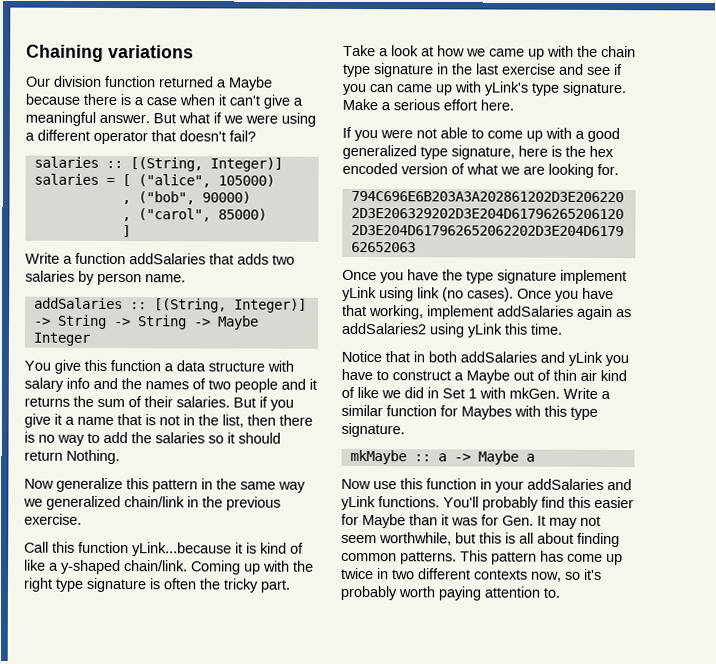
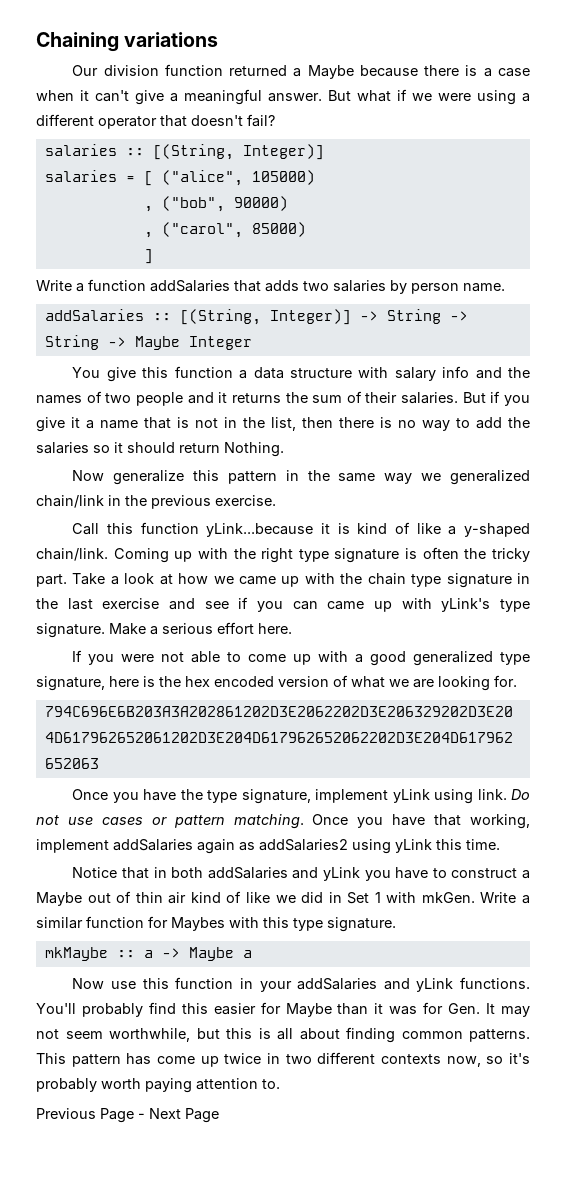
- Once you have the type signature implement yLink using link (no cases).
+ Once you have the type signature, implement yLink using link. Do not use cases or pattern matching.
+ Previous Page - Next Page

